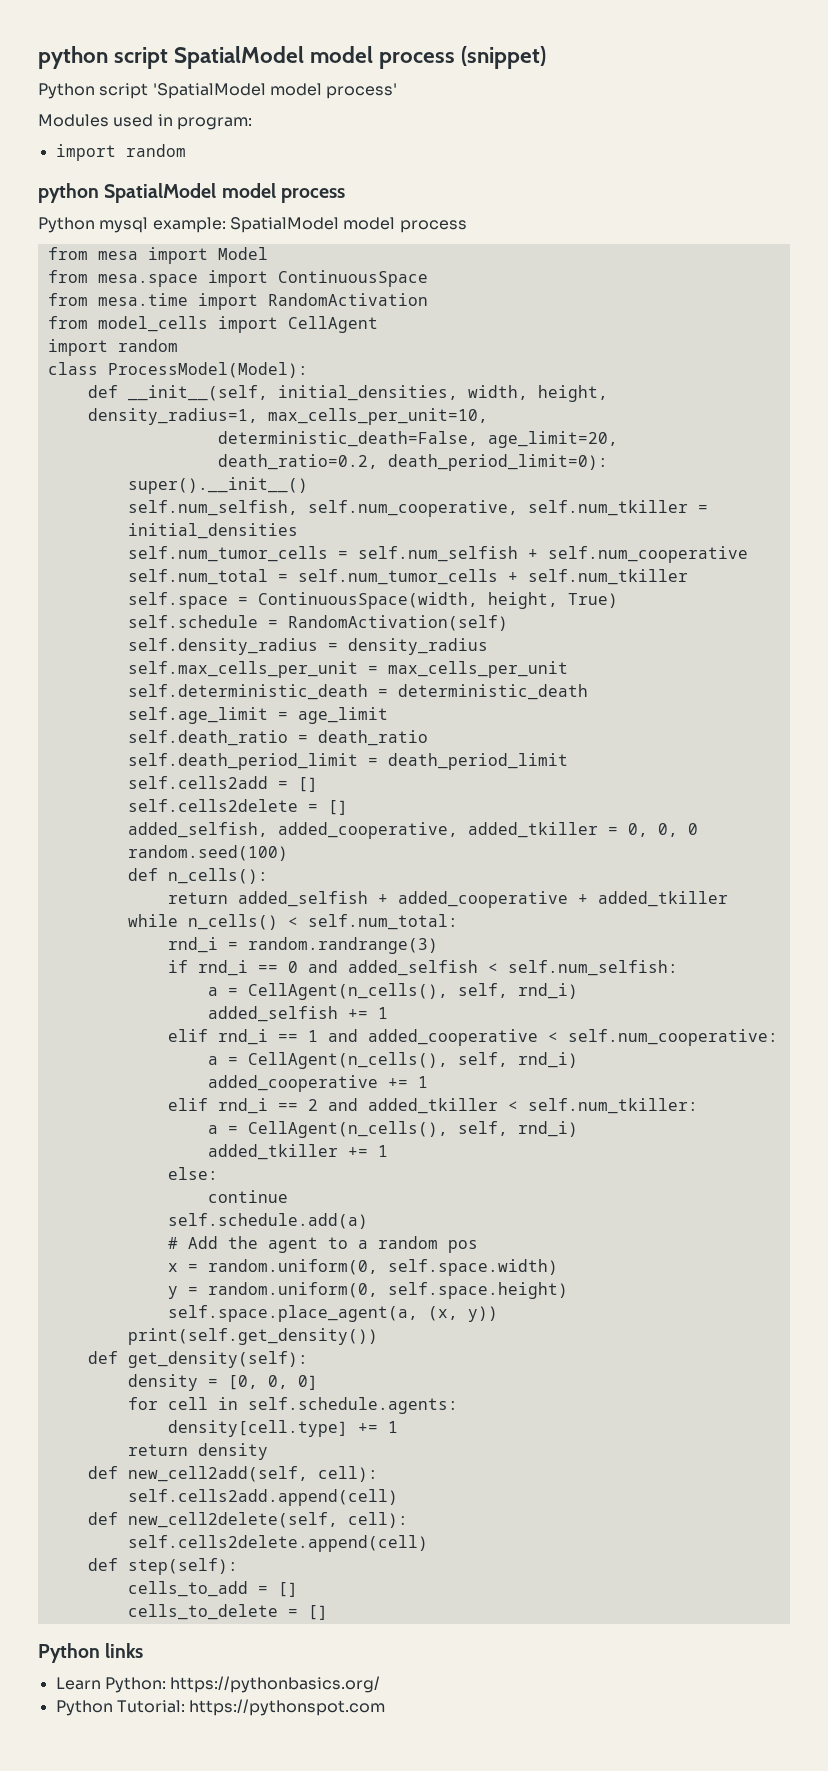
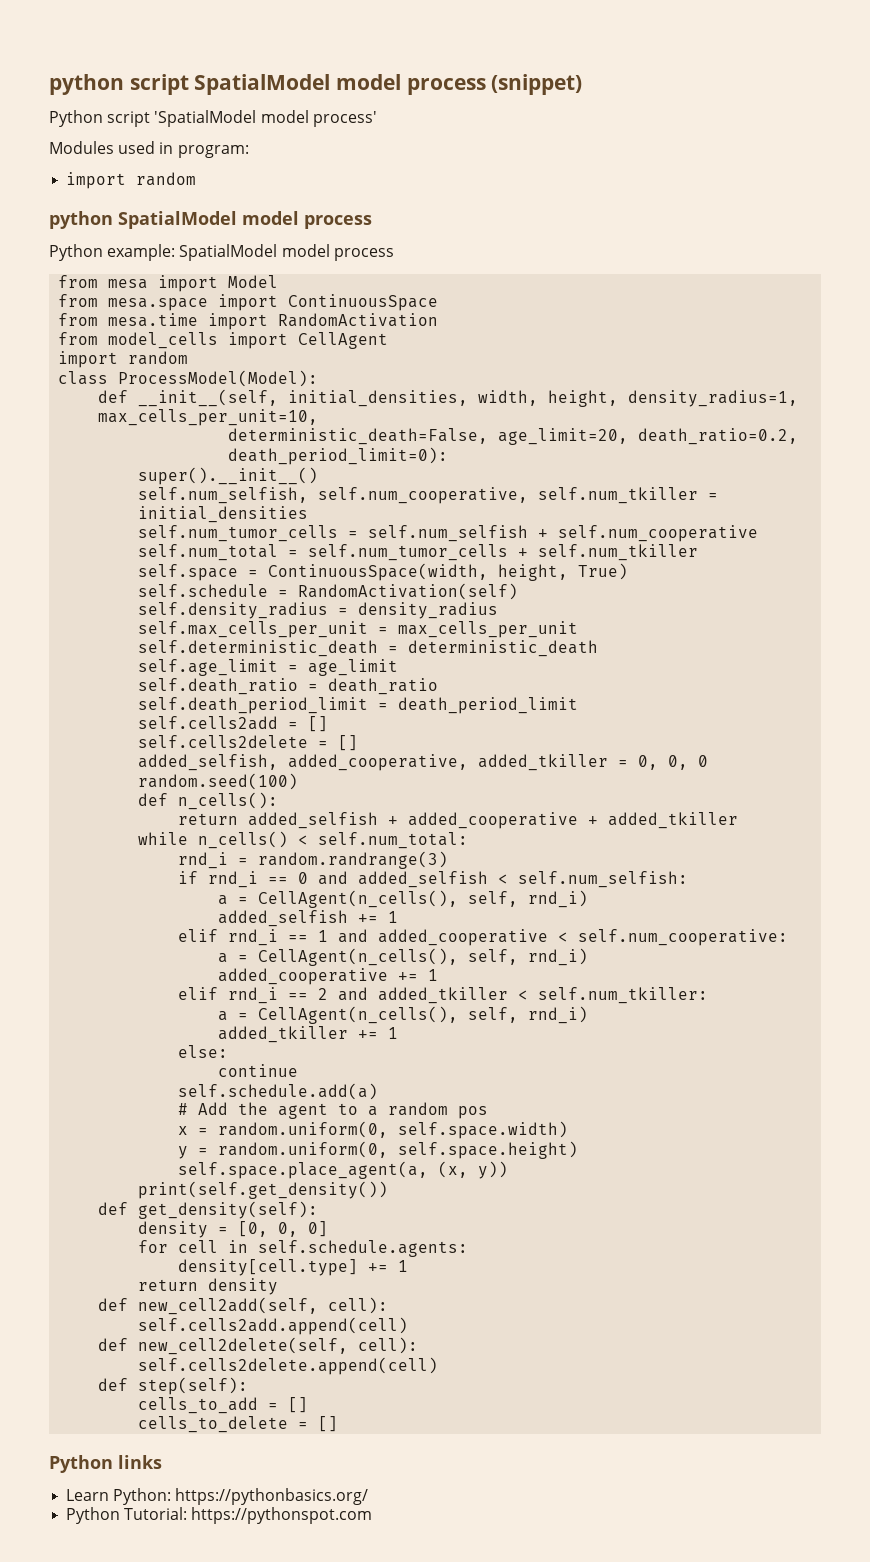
- Python mysql example: SpatialModel model process
+ Python example: SpatialModel model process

